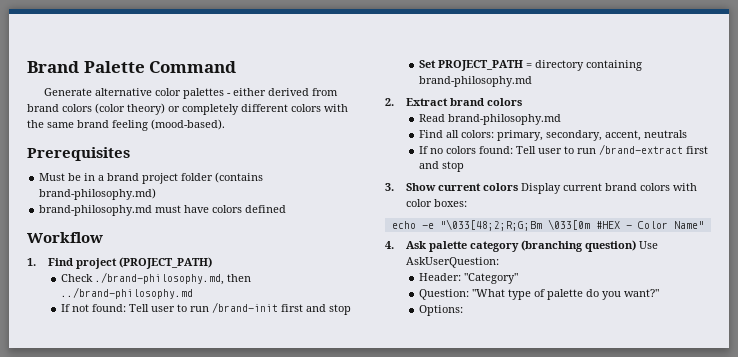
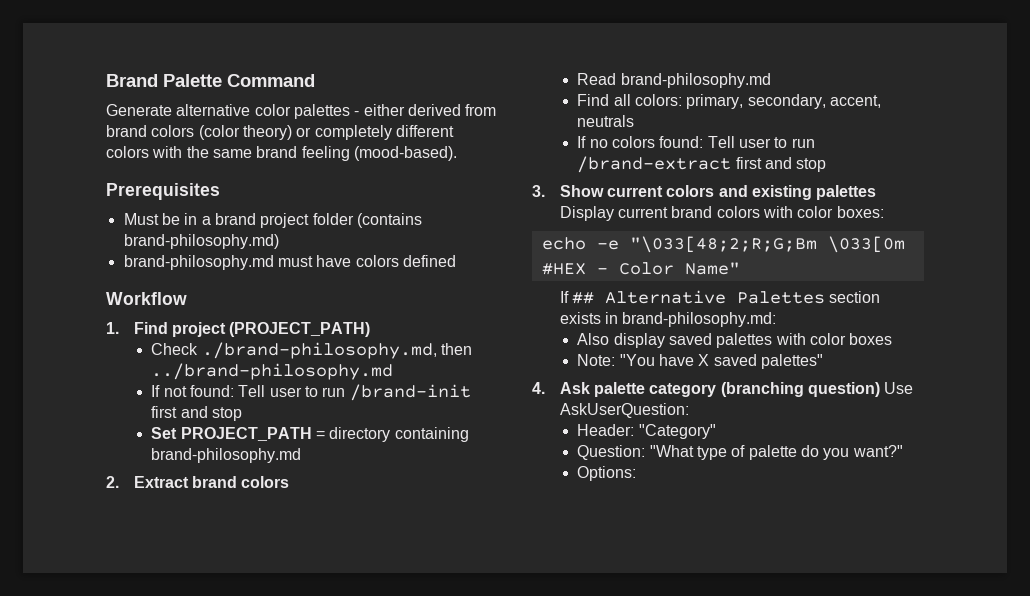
- 3. Show current colors Display current brand colors with color boxes:
+ 3. Show current colors and existing palettes Display current brand colors with color boxes:
+ If ## Alternative Palettes section exists in brand-philosophy.md:
+ Also display saved palettes with color boxes
+ Note: "You have X saved palettes"

